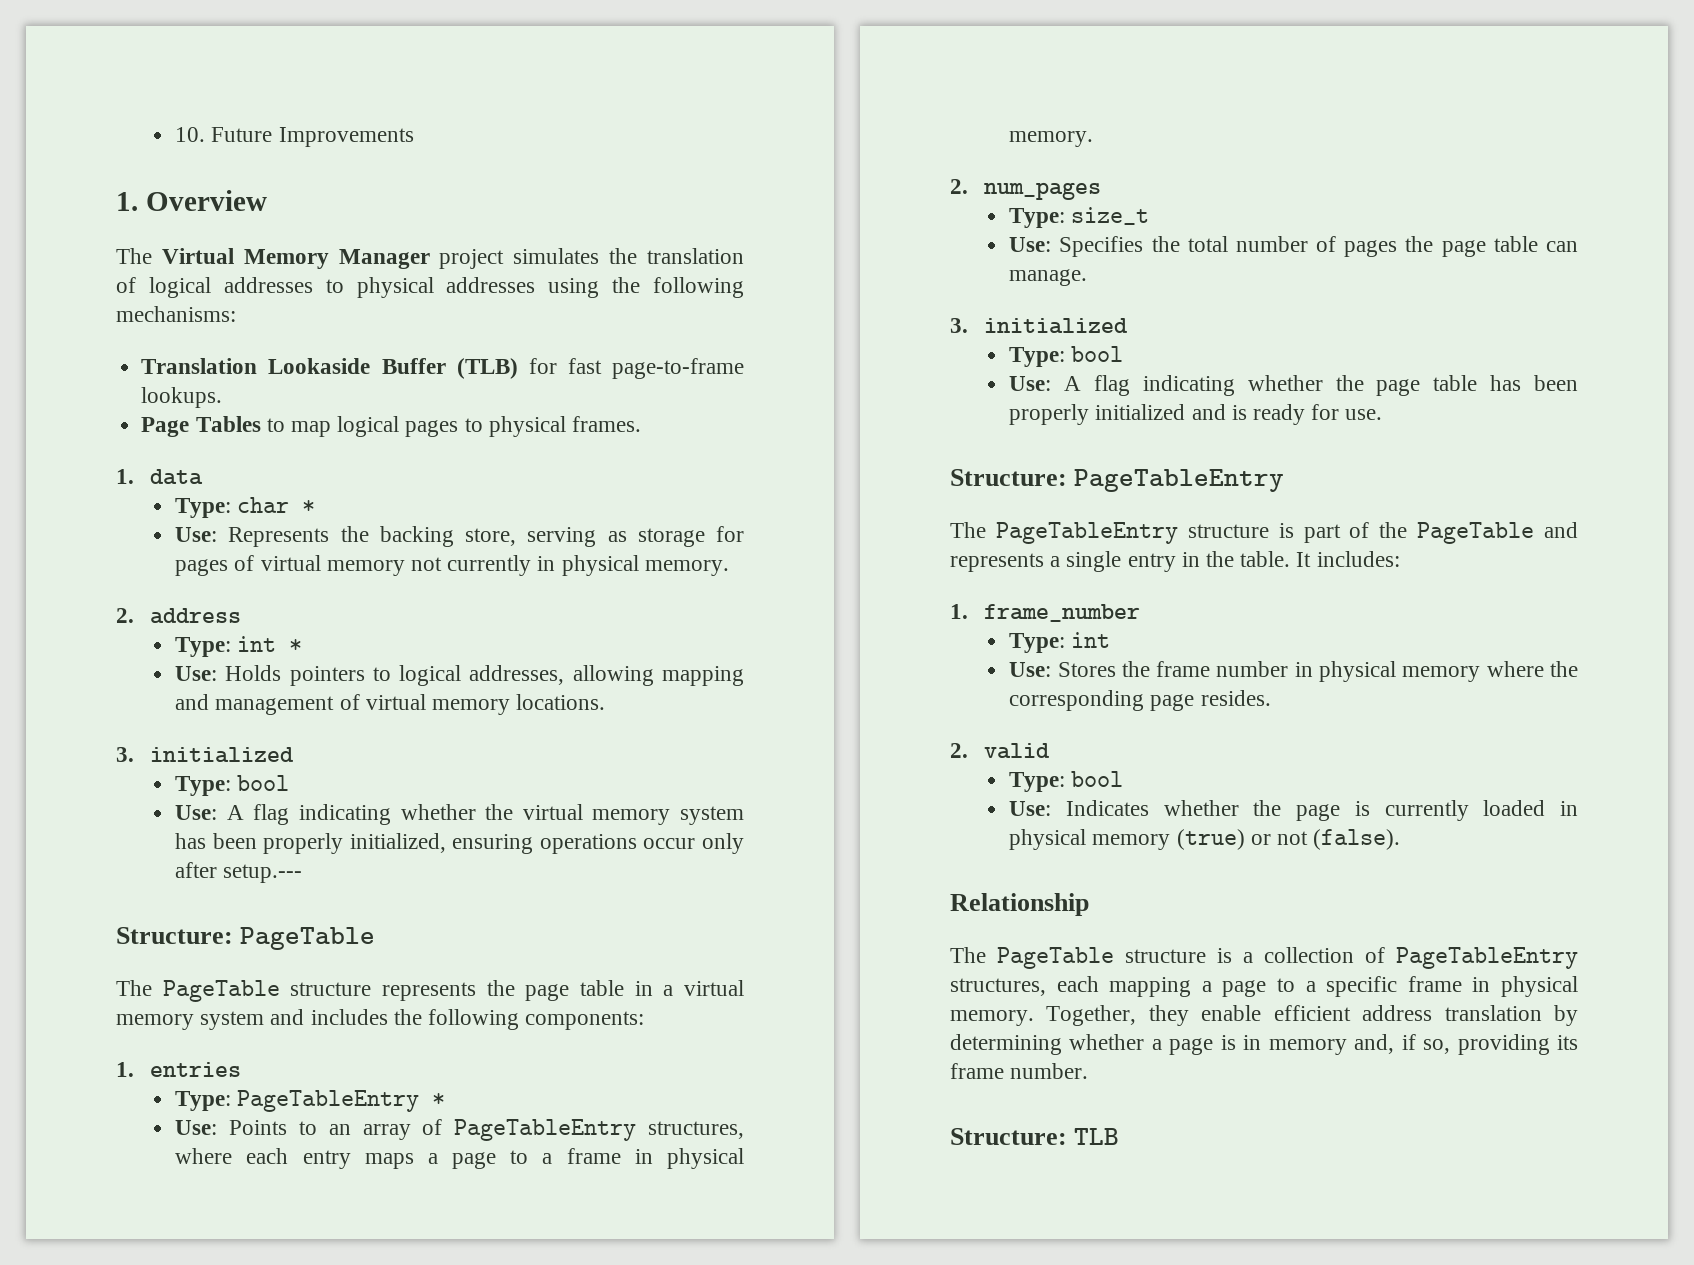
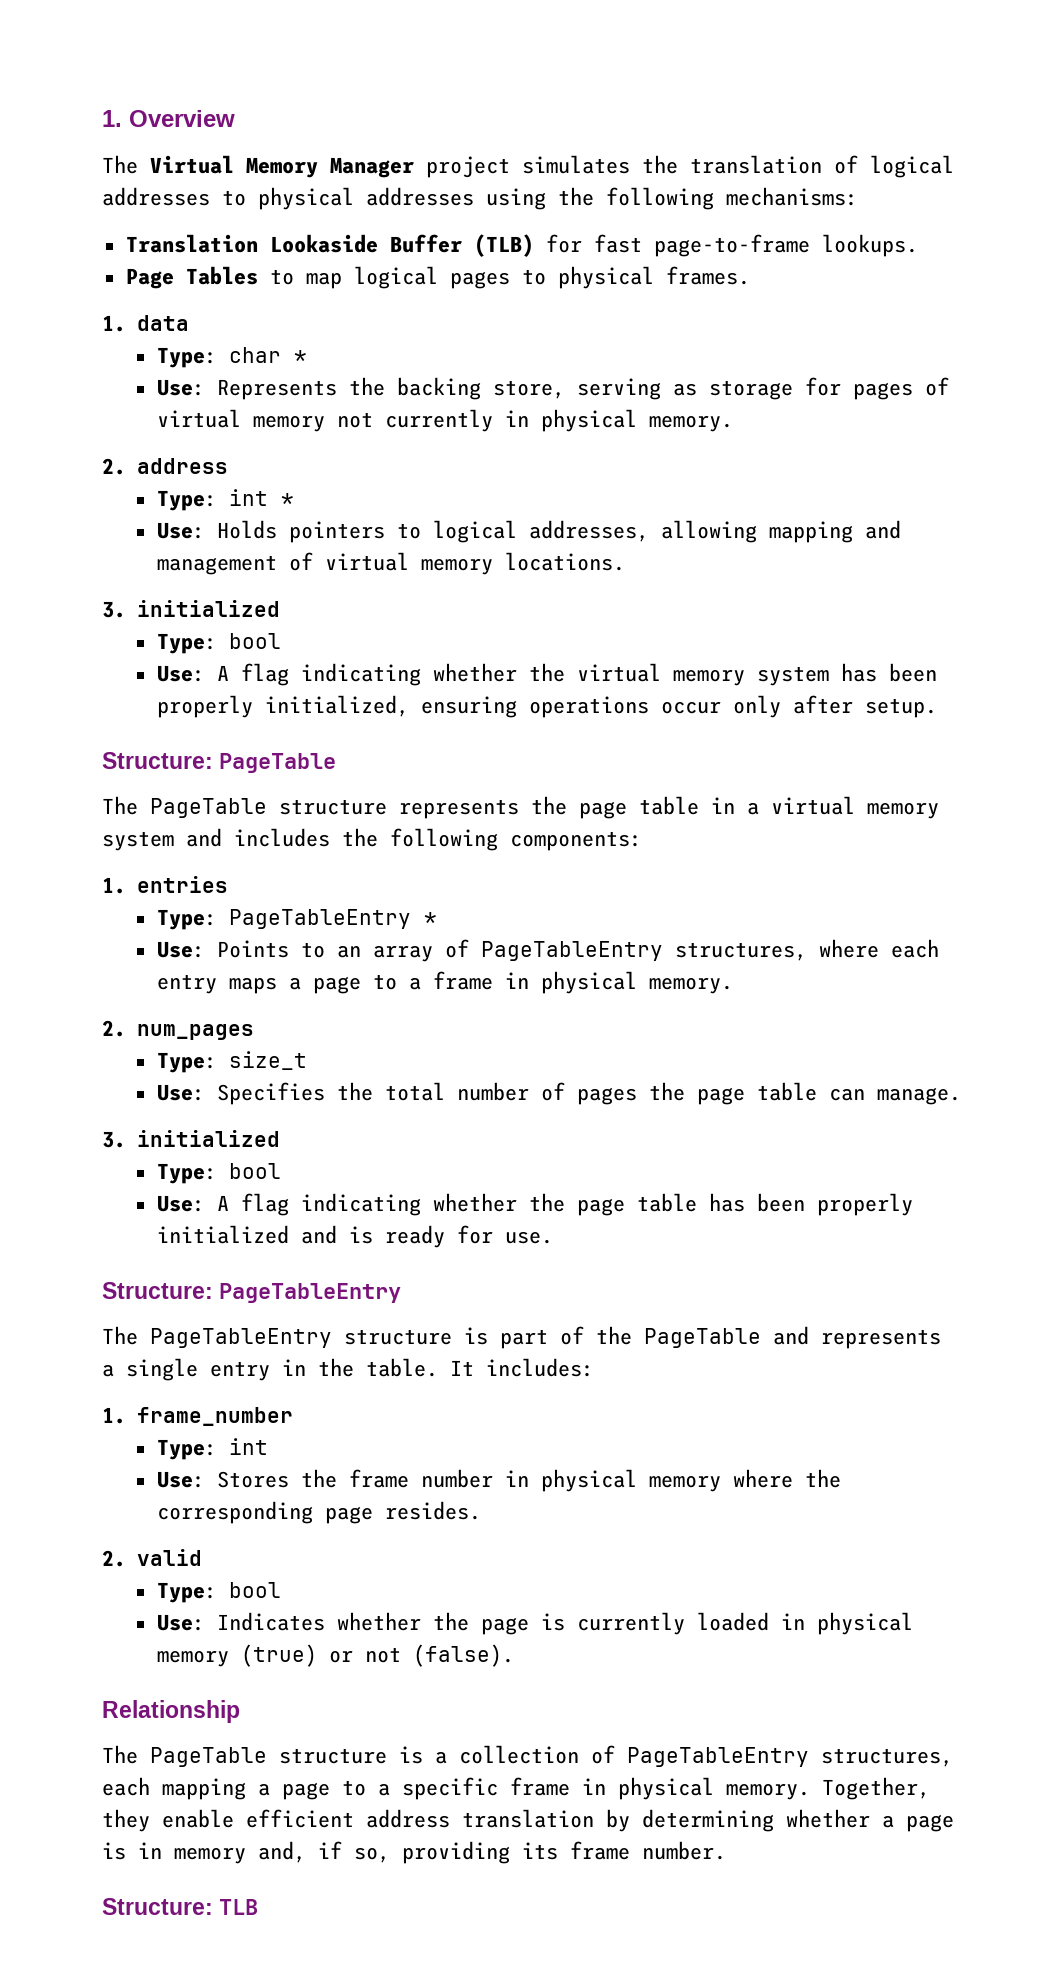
- 10. Future Improvements
- Use: A flag indicating whether the virtual memory system has been properly initialized, ensuring operations occur only after setup.---
+ Use: A flag indicating whether the virtual memory system has been properly initialized, ensuring operations occur only after setup.

